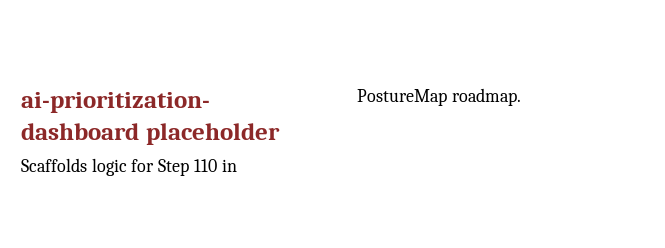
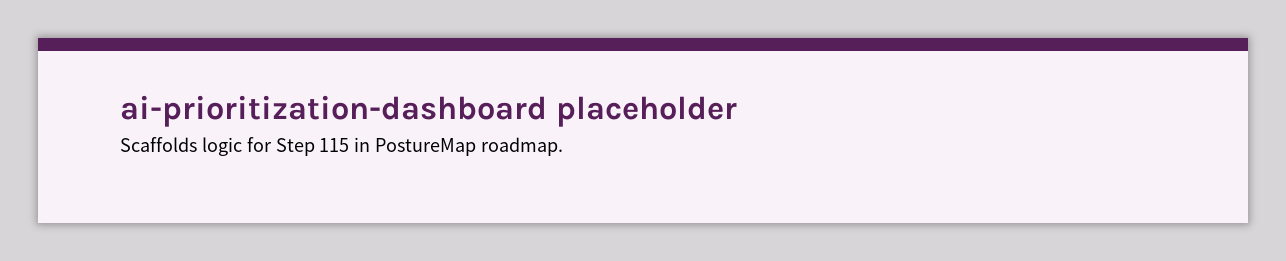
- Scaffolds logic for Step 110 in PostureMap roadmap.
+ Scaffolds logic for Step 115 in PostureMap roadmap.

